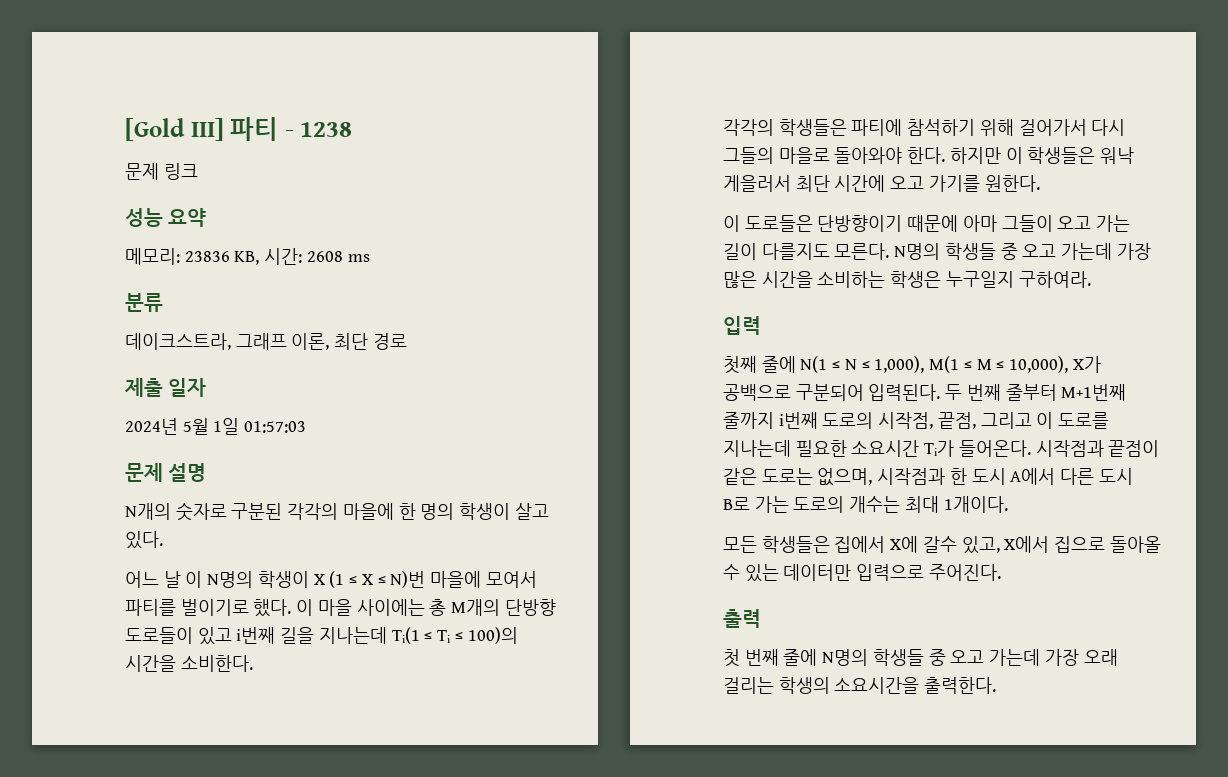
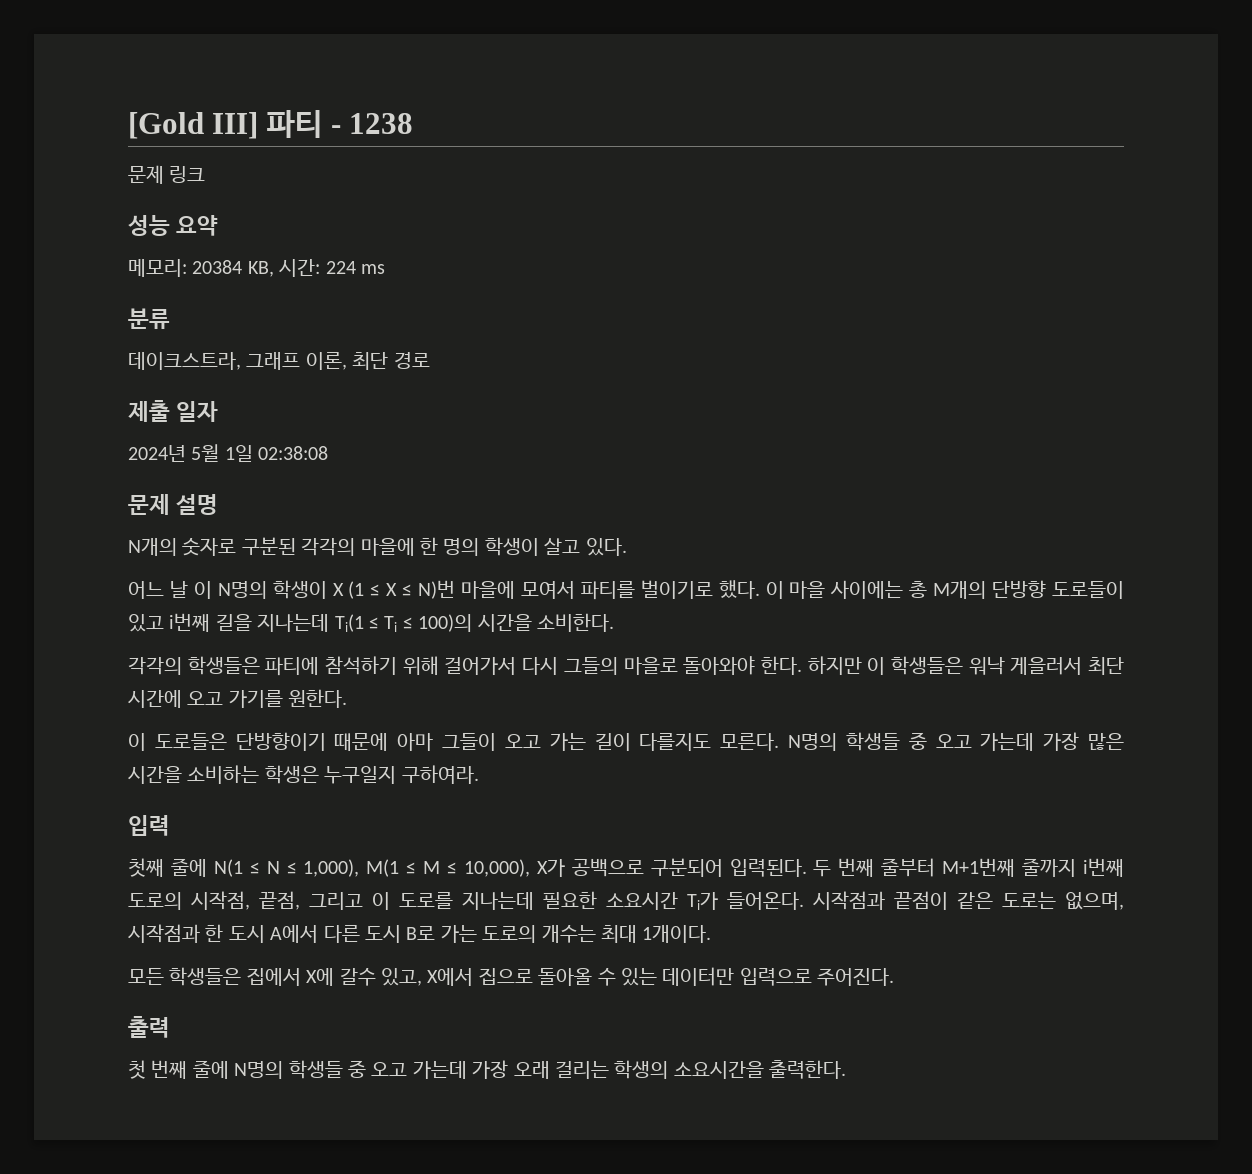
- 메모리: 23836 KB, 시간: 2608 ms
+ 메모리: 20384 KB, 시간: 224 ms
- 2024년 5월 1일 01:57:03
+ 2024년 5월 1일 02:38:08

